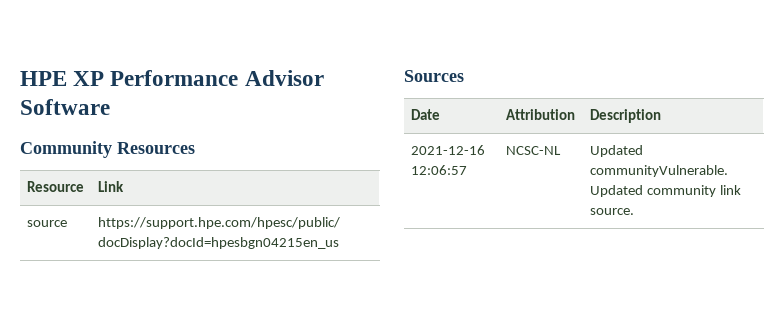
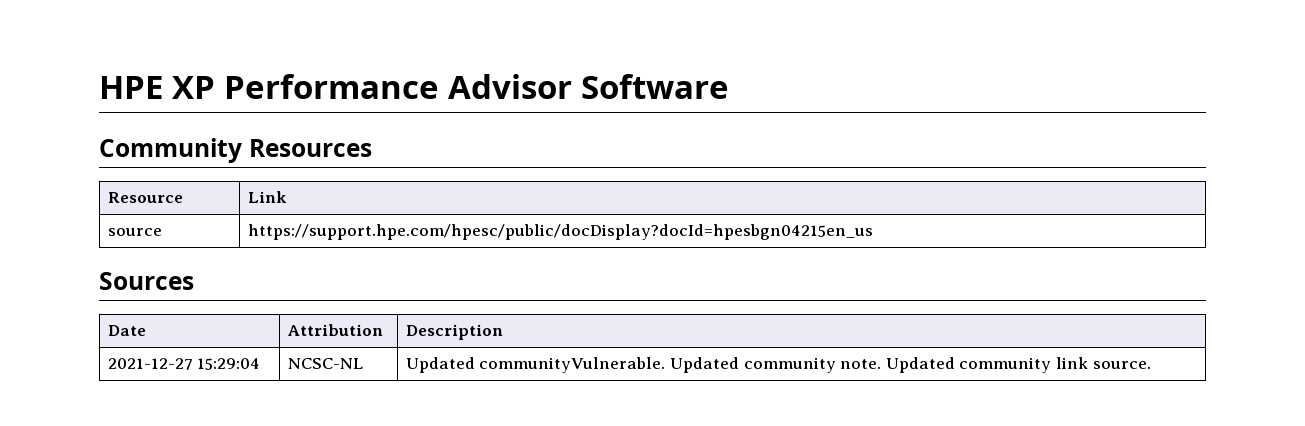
- 2021-12-16 12:06:57 | NCSC-NL | Updated communityVulnerable. Updated community link source.
+ 2021-12-27 15:29:04 | NCSC-NL | Updated communityVulnerable. Updated community note. Updated community link source.

